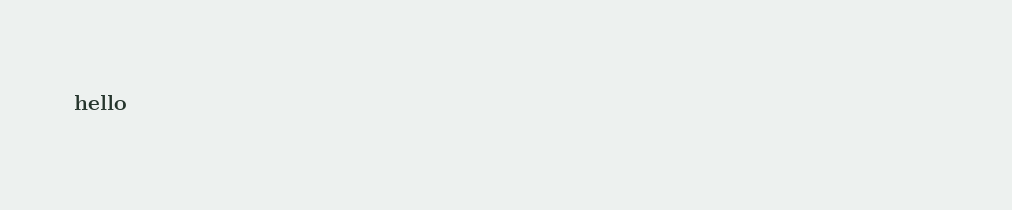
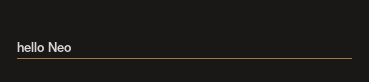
- hello
+ hello Neo

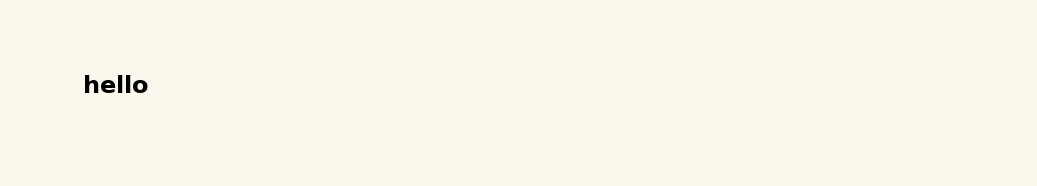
- hello Neo
+ hello

